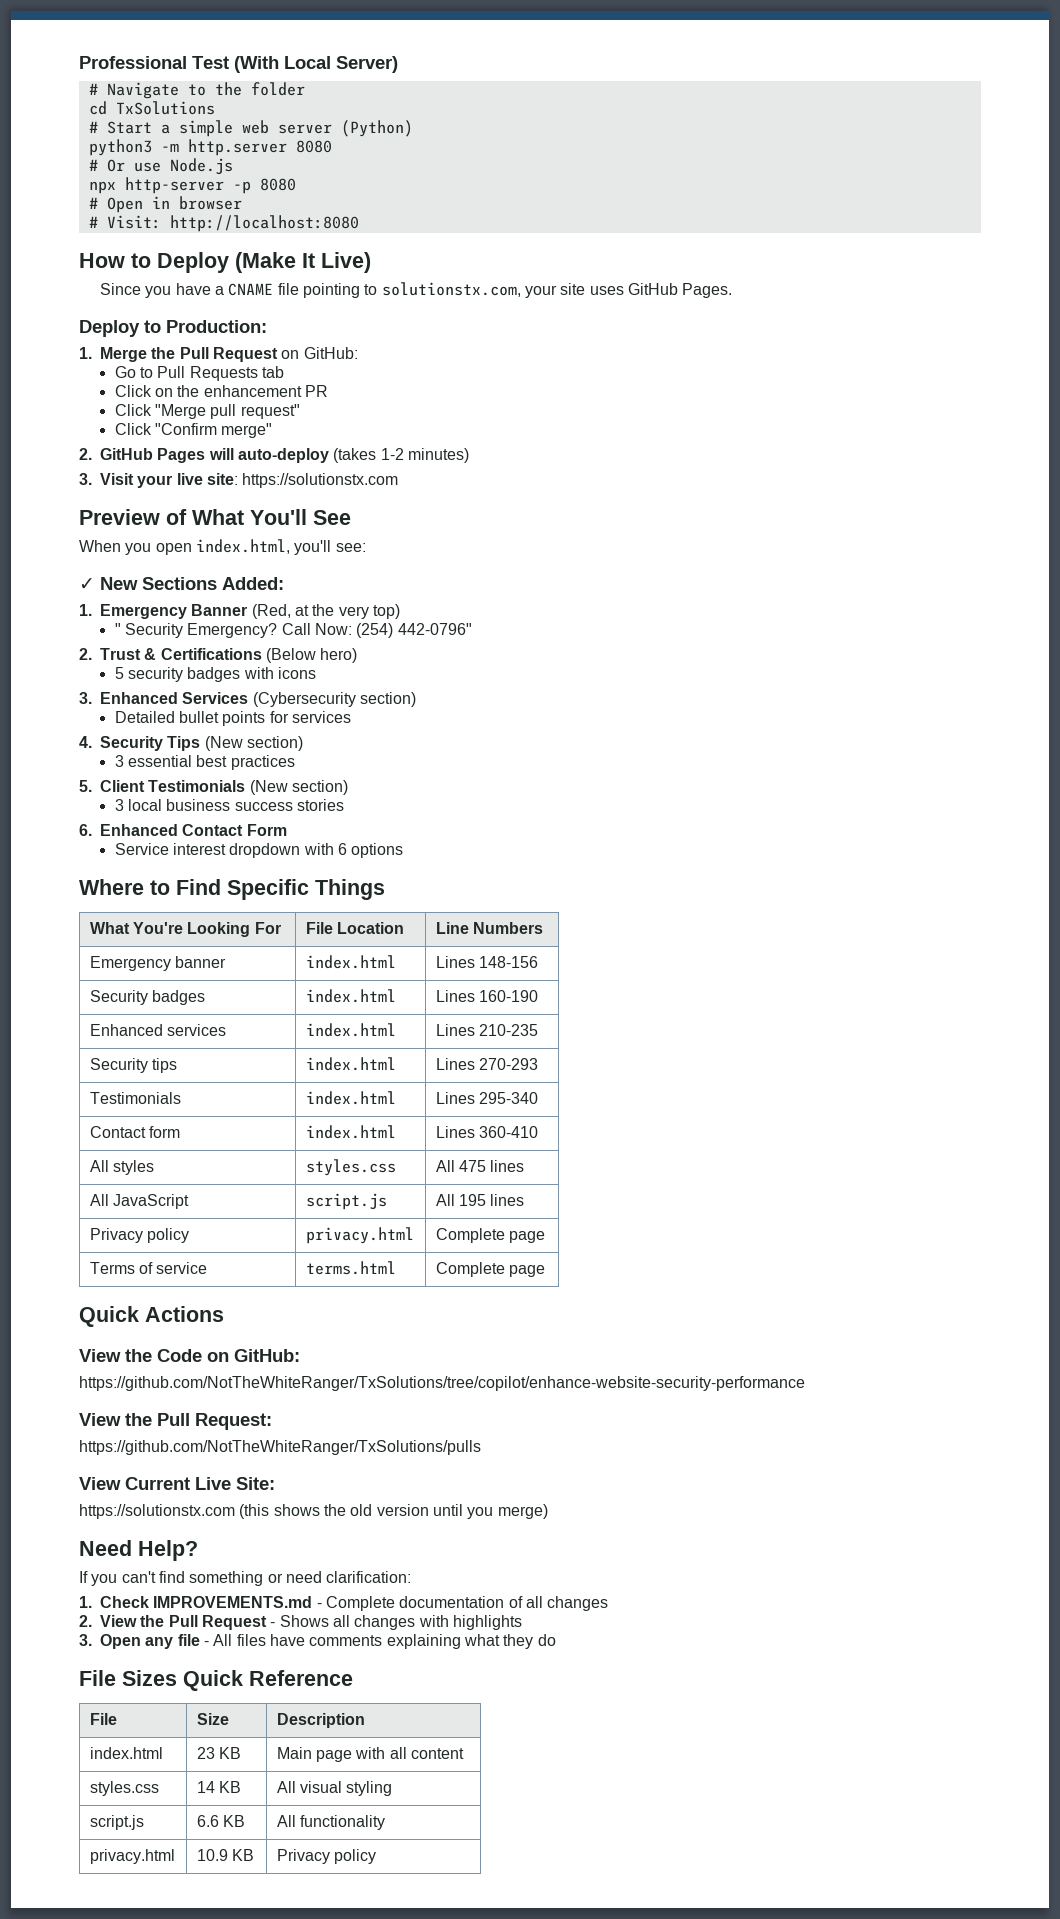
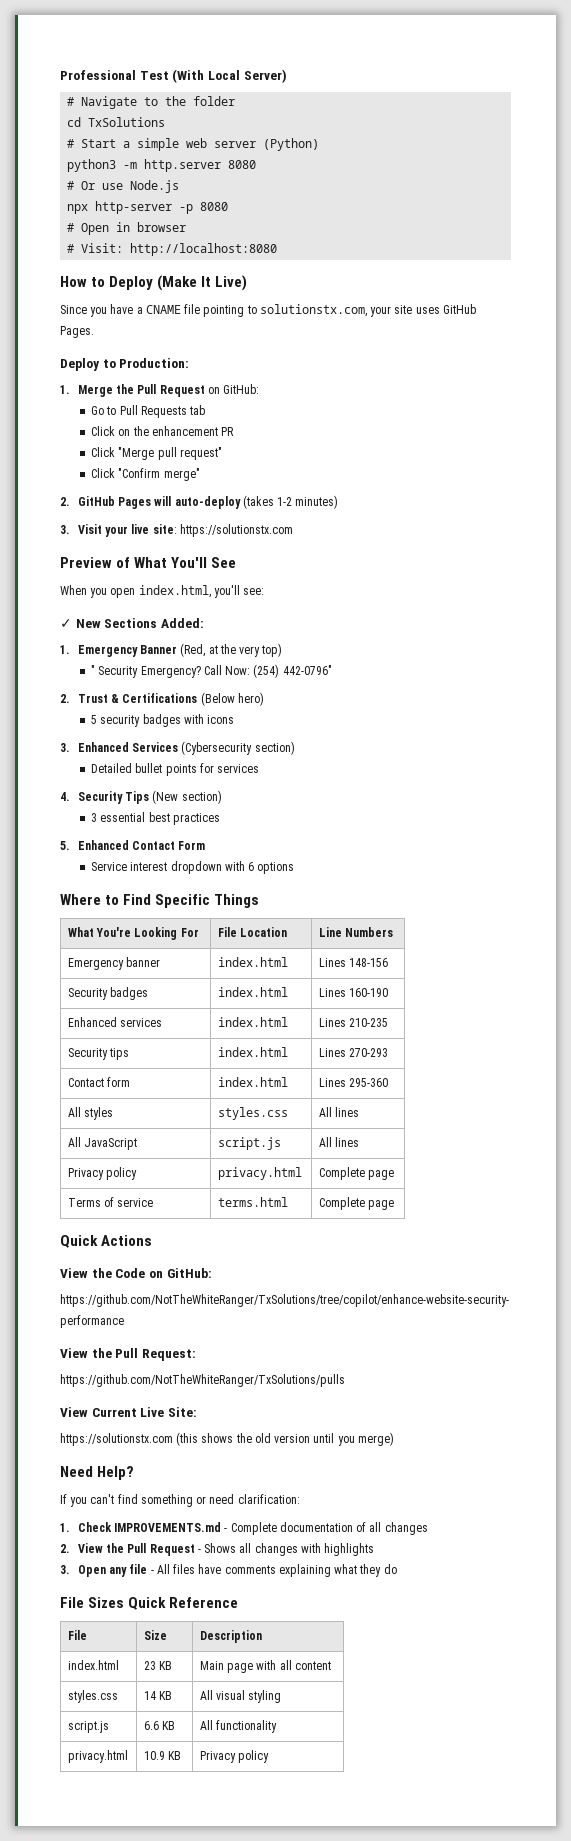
- 5. Client Testimonials (New section)
- 3 local business success stories
- 6. Enhanced Contact Form
+ 5. Enhanced Contact Form
- Testimonials | index.html | Lines 295-340
- Contact form | index.html | Lines 360-410
+ Contact form | index.html | Lines 295-360
- All styles | styles.css | All 475 lines
+ All styles | styles.css | All lines
- All JavaScript | script.js | All 195 lines
+ All JavaScript | script.js | All lines

